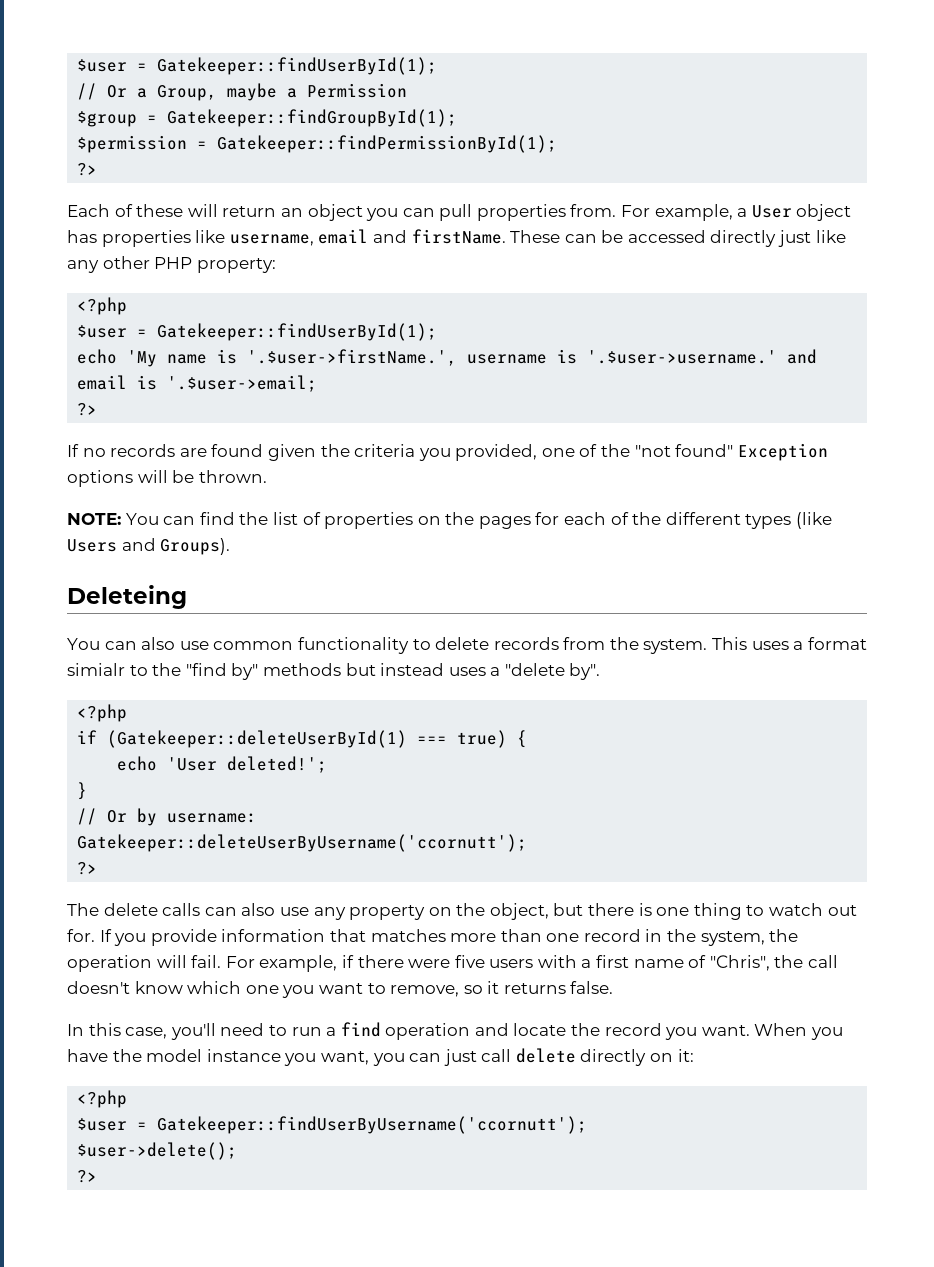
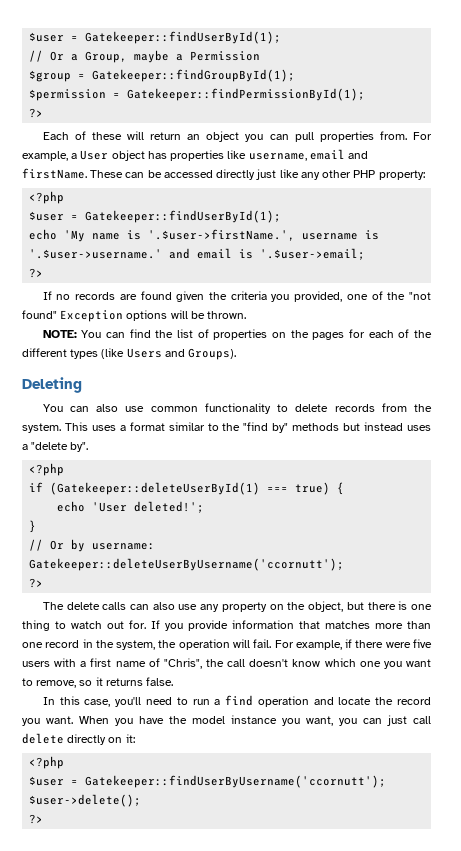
- Deleteing
+ Deleting
- This uses a format simialr to the "find by" methods but instead uses a "delete by".
+ This uses a format similar to the "find by" methods but instead uses a "delete by".

